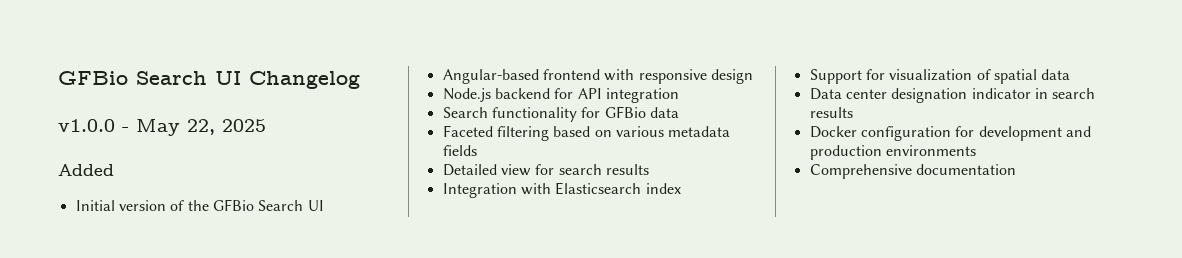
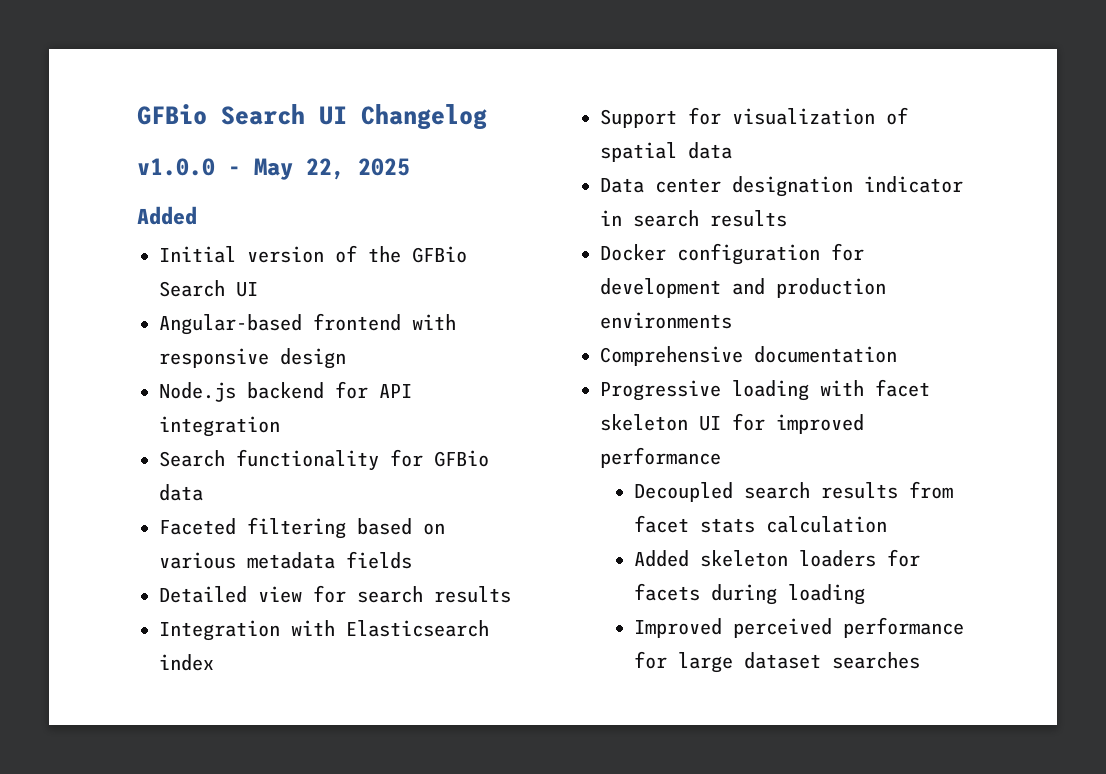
+ Progressive loading with facet skeleton UI for improved performance
+ Decoupled search results from facet stats calculation
+ Added skeleton loaders for facets during loading
+ Improved perceived performance for large dataset searches

